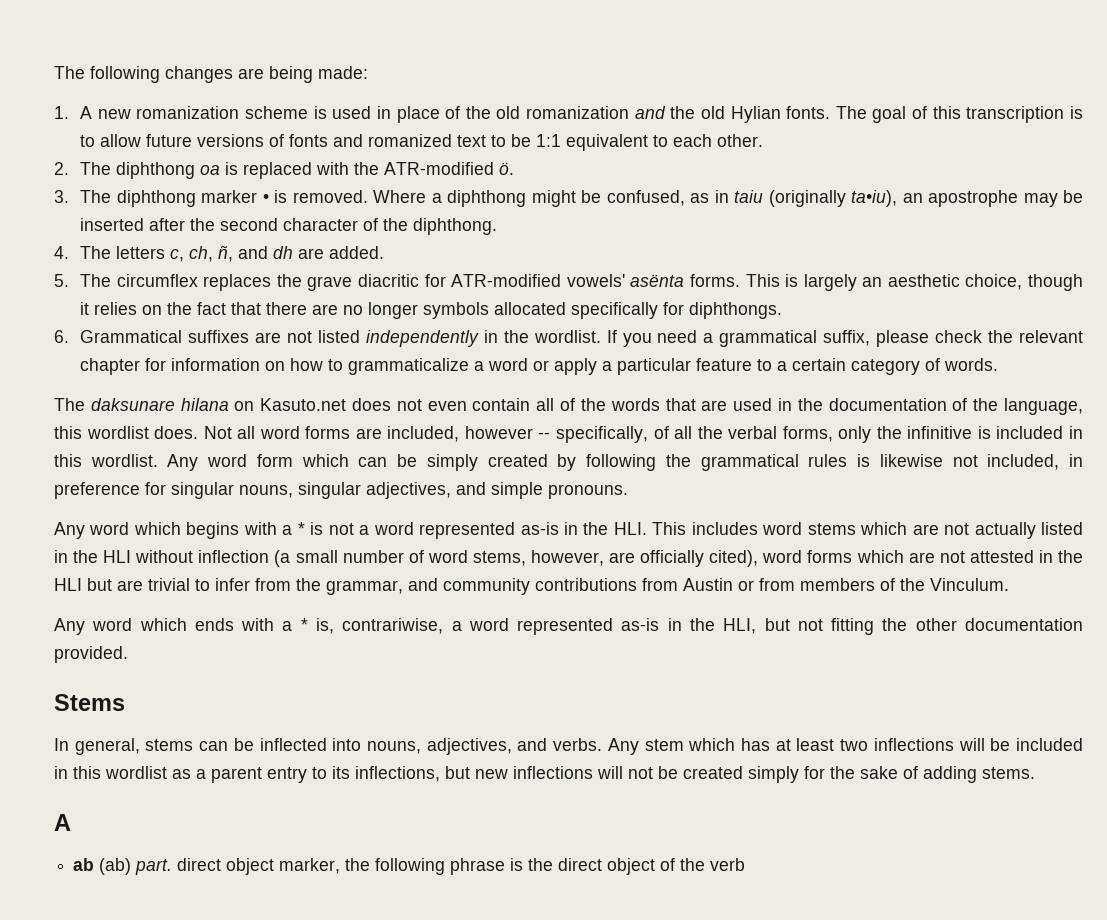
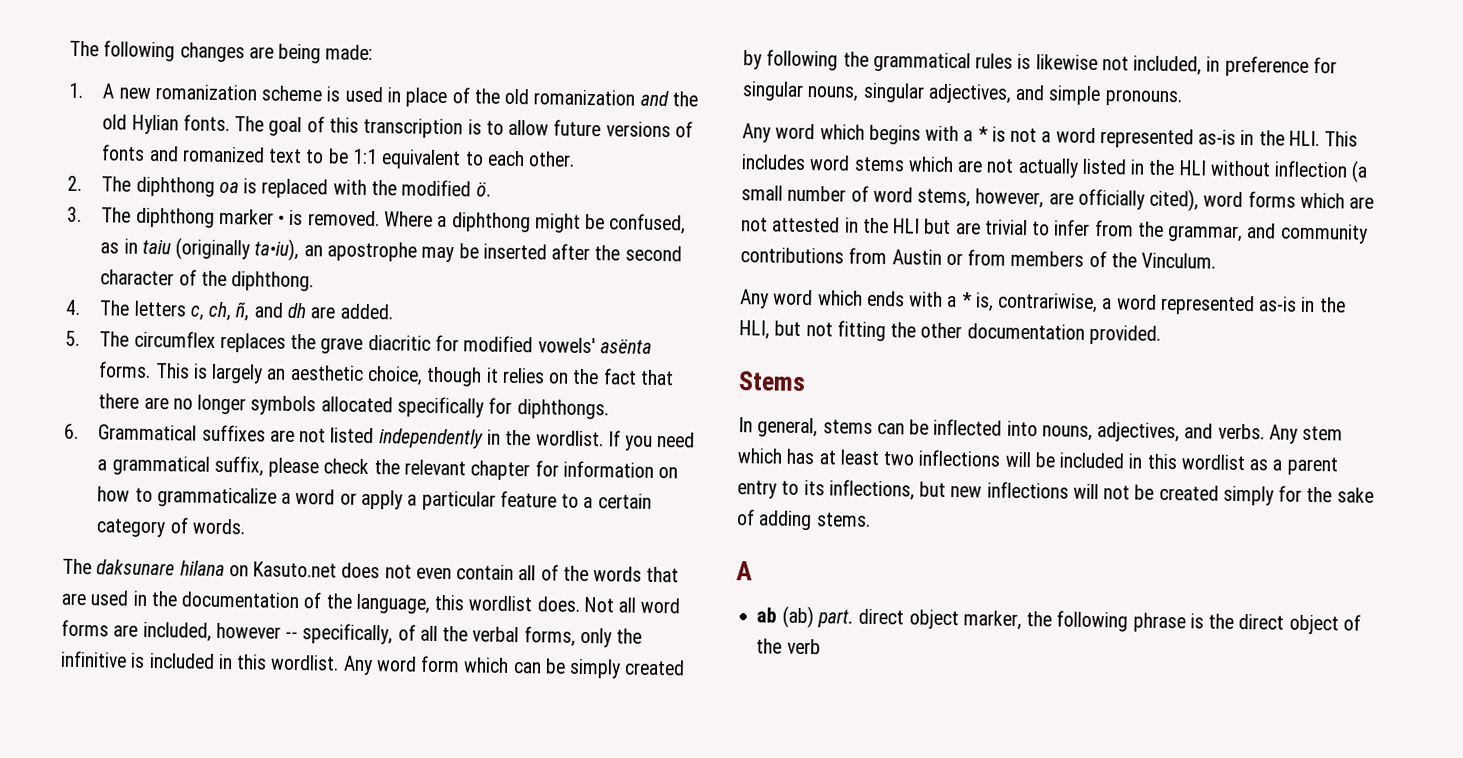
- 2. The diphthong oa is replaced with the ATR-modified ö.
+ 2. The diphthong oa is replaced with the modified ö.
- 5. The circumflex replaces the grave diacritic for ATR-modified vowels' asënta forms.
+ 5. The circumflex replaces the grave diacritic for modified vowels' asënta forms.

